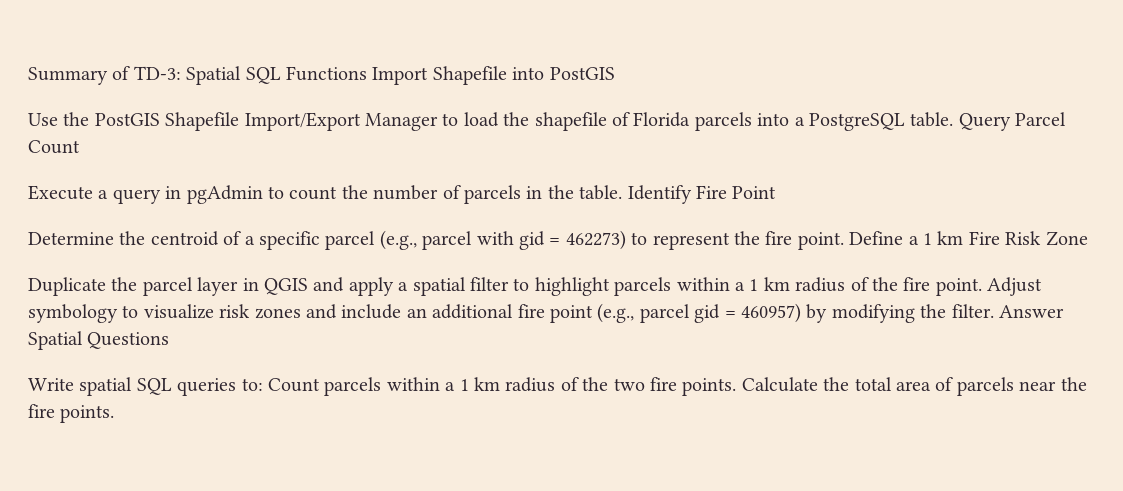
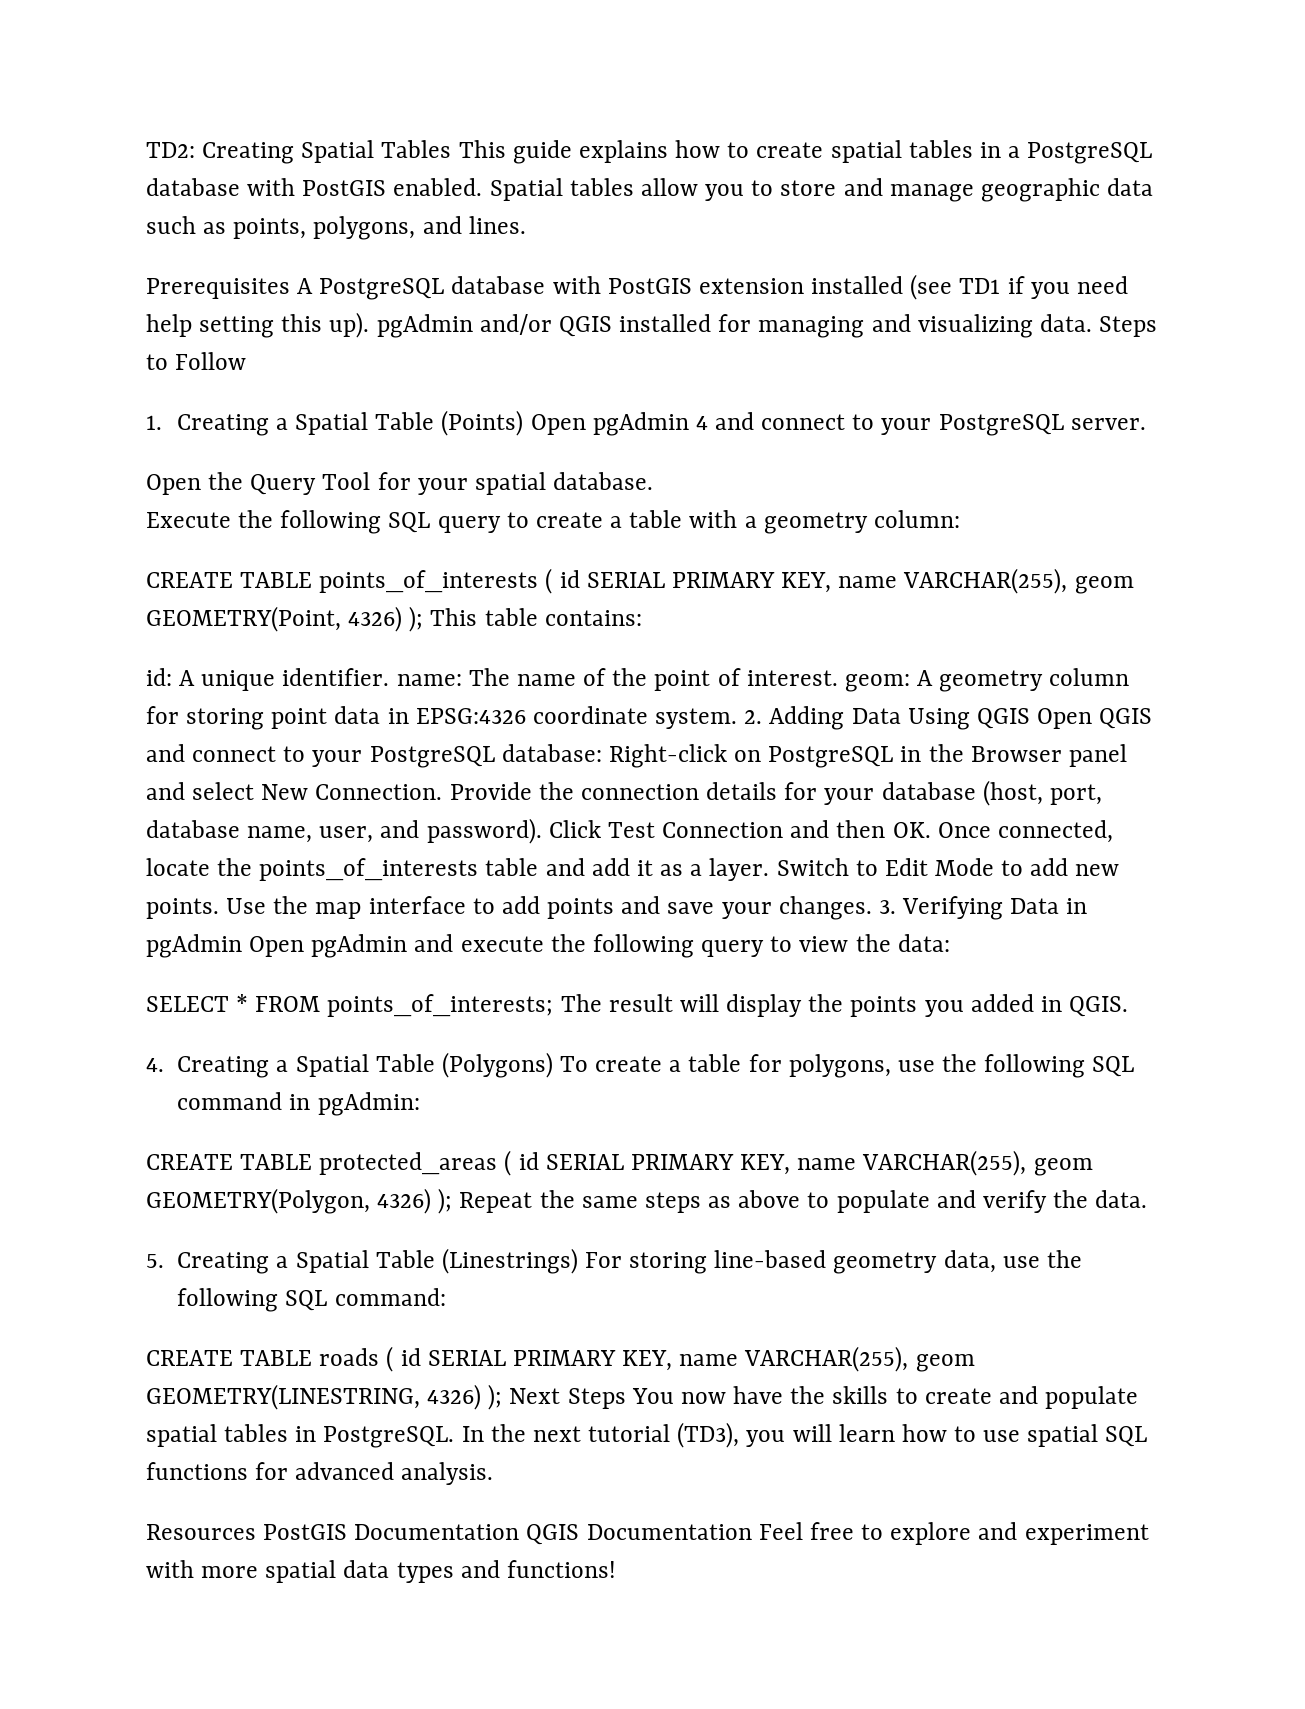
- Summary of TD-3: Spatial SQL Functions Import Shapefile into PostGIS
- Use the PostGIS Shapefile Import/Export Manager to load the shapefile of Florida parcels into a PostgreSQL table. Query Parcel Count
- Execute a query in pgAdmin to count the number of parcels in the table. Identify Fire Point
- Determine the centroid of a specific parcel (e.g., parcel with gid = 462273) to represent the fire point. Define a 1 km Fire Risk Zone
- Duplicate the parcel layer in QGIS and apply a spatial filter to highlight parcels within a 1 km radius of the fire point. Adjust symbology to visualize risk zones and include an additional fire point (e.g., parcel gid = 460957) by modifying the filter. Answer Spatial Questions
- Write spatial SQL queries to: Count parcels within a 1 km radius of the two fire points. Calculate the total area of parcels near the fire points.
+ TD2: Creating Spatial Tables This guide explains how to create spatial tables in a PostgreSQL database with PostGIS enabled. Spatial tables allow you to store and manage geographic data such as points, polygons, and lines.
+ Prerequisites A PostgreSQL database with PostGIS extension installed (see TD1 if you need help setting this up). pgAdmin and/or QGIS installed for managing and visualizing data. Steps to Follow
+ 1. Creating a Spatial Table (Points) Open pgAdmin 4 and connect to your PostgreSQL server.
+ Open the Query Tool for your spatial database.
+ Execute the following SQL query to create a table with a geometry column:
+ CREATE TABLE points_of_interests ( id SERIAL PRIMARY KEY, name VARCHAR(255), geom GEOMETRY(Point, 4326) ); This table contains:
+ id: A unique identifier. name: The name of the point of interest. geom: A geometry column for storing point data in EPSG:4326 coordinate system. 2. Adding Data Using QGIS Open QGIS and connect to your PostgreSQL database: Right-click on PostgreSQL in the Browser panel and select New Connection. Provide the connection details for your database (host, port, database name, user, and password). Click Test Connection and then OK. Once connected, locate the points_of_interests table and add it as a layer. Switch to Edit Mode to add new points. Use the map interface to add points and save your changes. 3. Verifying Data in pgAdmin Open pgAdmin and execute the following query to view the data:
+ SELECT * FROM points_of_interests; The result will display the points you added in QGIS.
+ 4. Creating a Spatial Table (Polygons) To create a table for polygons, use the following SQL command in pgAdmin:
+ CREATE TABLE protected_areas ( id SERIAL PRIMARY KEY, name VARCHAR(255), geom GEOMETRY(Polygon, 4326) ); Repeat the same steps as above to populate and verify the data.
+ 5. Creating a Spatial Table (Linestrings) For storing line-based geometry data, use the following SQL command:
+ CREATE TABLE roads ( id SERIAL PRIMARY KEY, name VARCHAR(255), geom GEOMETRY(LINESTRING, 4326) ); Next Steps You now have the skills to create and populate spatial tables in PostgreSQL. In the next tutorial (TD3), you will learn how to use spatial SQL functions for advanced analysis.
+ Resources PostGIS Documentation QGIS Documentation Feel free to explore and experiment with more spatial data types and functions!

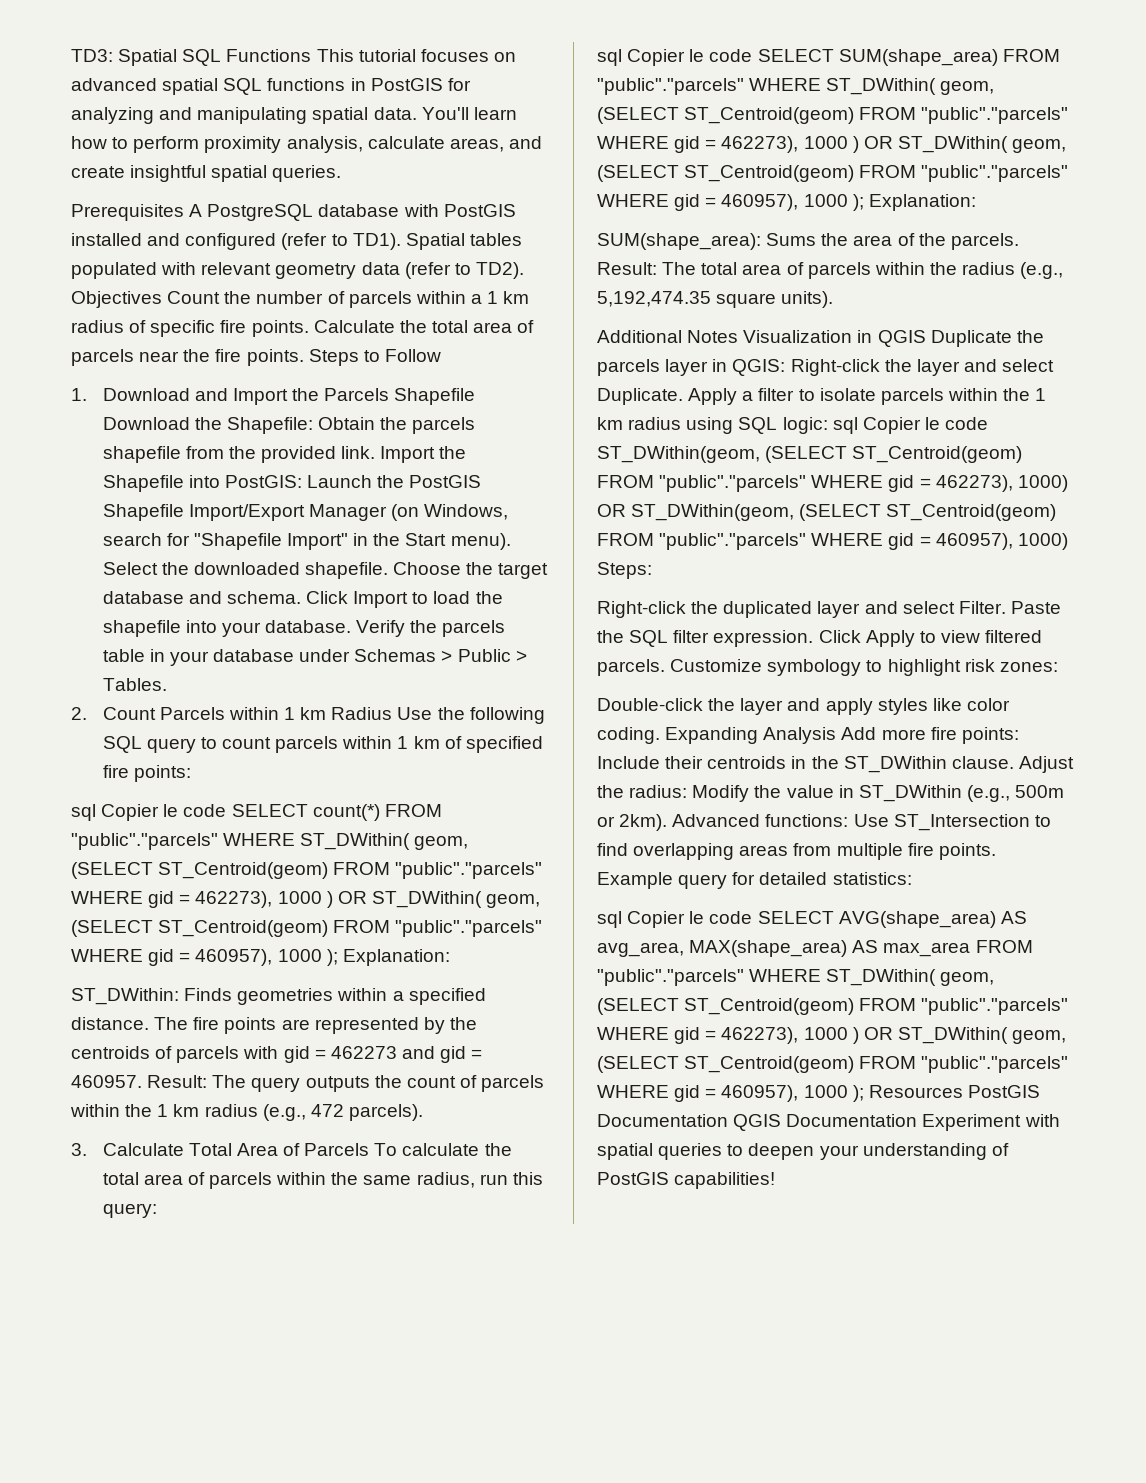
- TD2: Creating Spatial Tables This guide explains how to create spatial tables in a PostgreSQL database with PostGIS enabled. Spatial tables allow you to store and manage geographic data such as points, polygons, and lines.
+ TD3: Spatial SQL Functions This tutorial focuses on advanced spatial SQL functions in PostGIS for analyzing and manipulating spatial data. You'll learn how to perform proximity analysis, calculate areas, and create insightful spatial queries.
- Prerequisites A PostgreSQL database with PostGIS extension installed (see TD1 if you need help setting this up). pgAdmin and/or QGIS installed for managing and visualizing data. Steps to Follow
- 1. Creating a Spatial Table (Points) Open pgAdmin 4 and connect to your PostgreSQL server.
- Open the Query Tool for your spatial database.
- Execute the following SQL query to create a table with a geometry column:
- CREATE TABLE points_of_interests ( id SERIAL PRIMARY KEY, name VARCHAR(255), geom GEOMETRY(Point, 4326) ); This table contains:
- id: A unique identifier. name: The name of the point of interest. geom: A geometry column for storing point data in EPSG:4326 coordinate system. 2. Adding Data Using QGIS Open QGIS and connect to your PostgreSQL database: Right-click on PostgreSQL in the Browser panel and select New Connection. Provide the connection details for your database (host, port, database name, user, and password). Click Test Connection and then OK. Once connected, locate the points_of_interests table and add it as a layer. Switch to Edit Mode to add new points. Use the map interface to add points and save your changes. 3. Verifying Data in pgAdmin Open pgAdmin and execute the following query to view the data:
- SELECT * FROM points_of_interests; The result will display the points you added in QGIS.
- 4. Creating a Spatial Table (Polygons) To create a table for polygons, use the following SQL command in pgAdmin:
- CREATE TABLE protected_areas ( id SERIAL PRIMARY KEY, name VARCHAR(255), geom GEOMETRY(Polygon, 4326) ); Repeat the same steps as above to populate and verify the data.
- 5. Creating a Spatial Table (Linestrings) For storing line-based geometry data, use the following SQL command:
- CREATE TABLE roads ( id SERIAL PRIMARY KEY, name VARCHAR(255), geom GEOMETRY(LINESTRING, 4326) ); Next Steps You now have the skills to create and populate spatial tables in PostgreSQL. In the next tutorial (TD3), you will learn how to use spatial SQL functions for advanced analysis.
- Resources PostGIS Documentation QGIS Documentation Feel free to explore and experiment with more spatial data types and functions!
+ Prerequisites A PostgreSQL database with PostGIS installed and configured (refer to TD1). Spatial tables populated with relevant geometry data (refer to TD2). Objectives Count the number of parcels within a 1 km radius of specific fire points. Calculate the total area of parcels near the fire points. Steps to Follow
+ 1. Download and Import the Parcels Shapefile Download the Shapefile: Obtain the parcels shapefile from the provided link. Import the Shapefile into PostGIS: Launch the PostGIS Shapefile Import/Export Manager (on Windows, search for "Shapefile Import" in the Start menu). Select the downloaded shapefile. Choose the target database and schema. Click Import to load the shapefile into your database. Verify the parcels table in your database under Schemas > Public > Tables.
+ 2. Count Parcels within 1 km Radius Use the following SQL query to count parcels within 1 km of specified fire points:
+ sql Copier le code SELECT count(*) FROM "public"."parcels" WHERE ST_DWithin( geom, (SELECT ST_Centroid(geom) FROM "public"."parcels" WHERE gid = 462273), 1000 ) OR ST_DWithin( geom, (SELECT ST_Centroid(geom) FROM "public"."parcels" WHERE gid = 460957), 1000 ); Explanation:
+ ST_DWithin: Finds geometries within a specified distance. The fire points are represented by the centroids of parcels with gid = 462273 and gid = 460957. Result: The query outputs the count of parcels within the 1 km radius (e.g., 472 parcels).
+ 3. Calculate Total Area of Parcels To calculate the total area of parcels within the same radius, run this query:
+ sql Copier le code SELECT SUM(shape_area) FROM "public"."parcels" WHERE ST_DWithin( geom, (SELECT ST_Centroid(geom) FROM "public"."parcels" WHERE gid = 462273), 1000 ) OR ST_DWithin( geom, (SELECT ST_Centroid(geom) FROM "public"."parcels" WHERE gid = 460957), 1000 ); Explanation:
+ SUM(shape_area): Sums the area of the parcels. Result: The total area of parcels within the radius (e.g., 5,192,474.35 square units).
+ Additional Notes Visualization in QGIS Duplicate the parcels layer in QGIS: Right-click the layer and select Duplicate. Apply a filter to isolate parcels within the 1 km radius using SQL logic: sql Copier le code ST_DWithin(geom, (SELECT ST_Centroid(geom) FROM "public"."parcels" WHERE gid = 462273), 1000) OR ST_DWithin(geom, (SELECT ST_Centroid(geom) FROM "public"."parcels" WHERE gid = 460957), 1000) Steps:
+ Right-click the duplicated layer and select Filter. Paste the SQL filter expression. Click Apply to view filtered parcels. Customize symbology to highlight risk zones:
+ Double-click the layer and apply styles like color coding. Expanding Analysis Add more fire points: Include their centroids in the ST_DWithin clause. Adjust the radius: Modify the value in ST_DWithin (e.g., 500m or 2km). Advanced functions: Use ST_Intersection to find overlapping areas from multiple fire points. Example query for detailed statistics:
+ sql Copier le code SELECT AVG(shape_area) AS avg_area, MAX(shape_area) AS max_area FROM "public"."parcels" WHERE ST_DWithin( geom, (SELECT ST_Centroid(geom) FROM "public"."parcels" WHERE gid = 462273), 1000 ) OR ST_DWithin( geom, (SELECT ST_Centroid(geom) FROM "public"."parcels" WHERE gid = 460957), 1000 ); Resources PostGIS Documentation QGIS Documentation Experiment with spatial queries to deepen your understanding of PostGIS capabilities!

